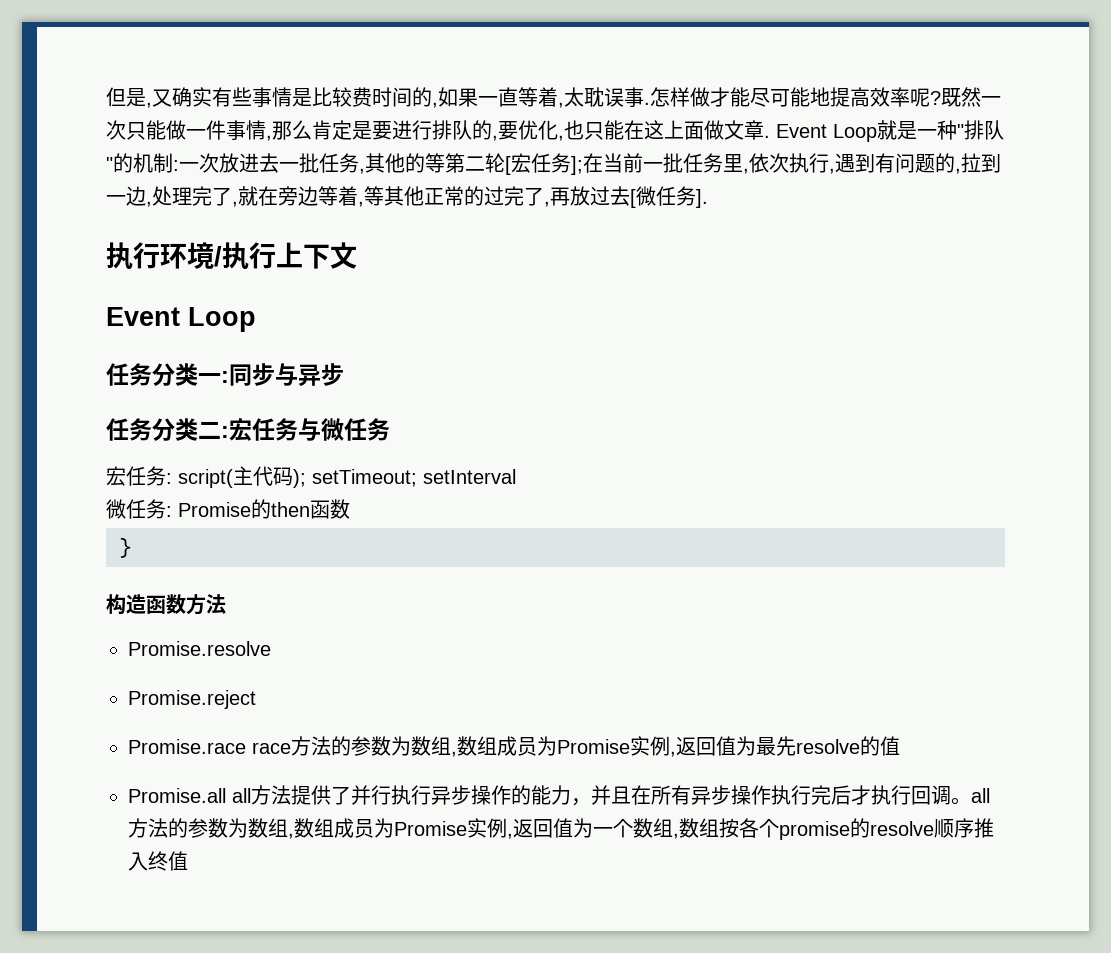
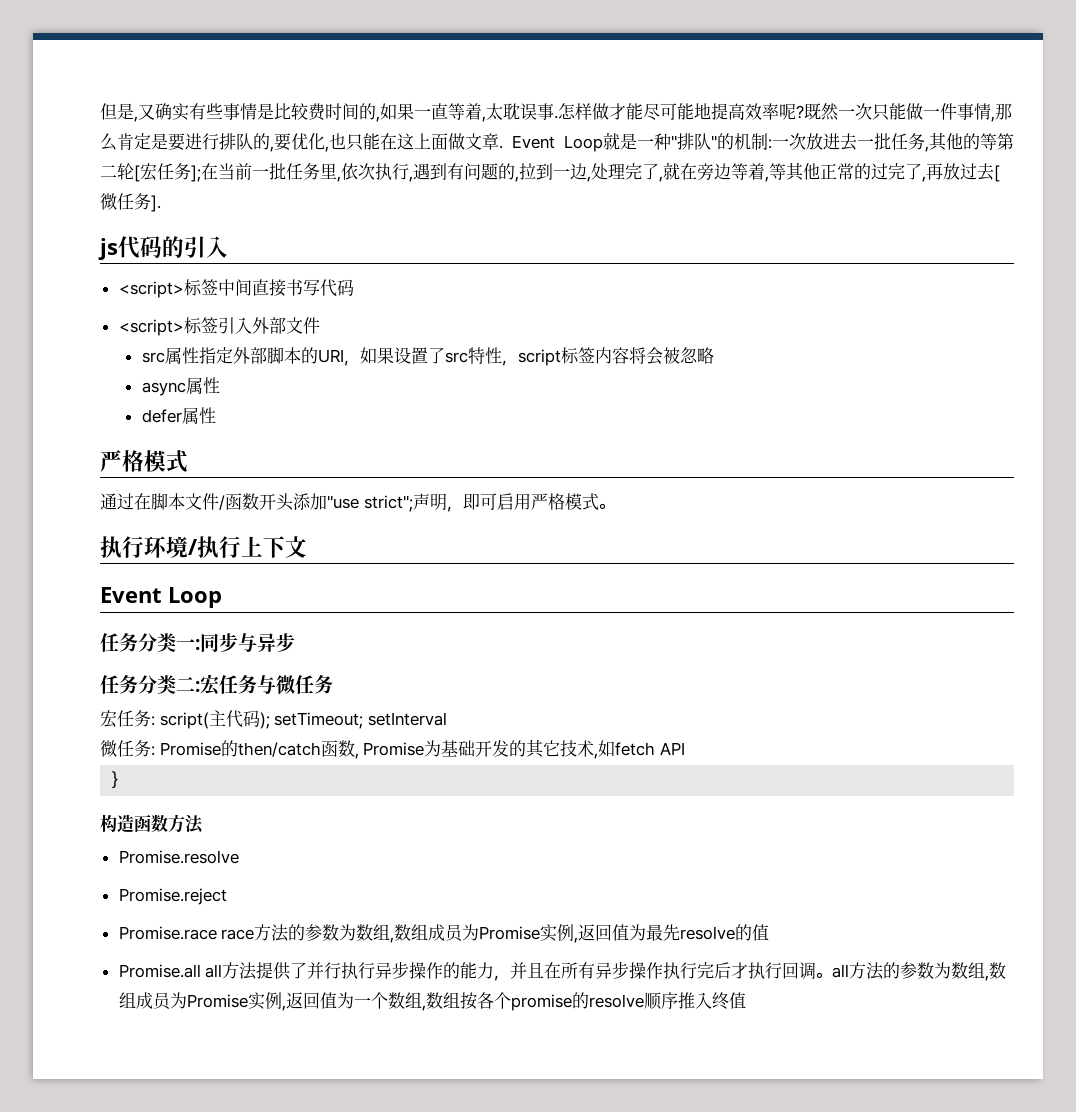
+ js代码的引入
+ <script>标签中间直接书写代码
+ <script>标签引入外部文件
+ src属性指定外部脚本的URI，如果设置了src特性，script标签内容将会被忽略
+ async属性
+ defer属性
+ 严格模式
+ 通过在脚本文件/函数开头添加"use strict";声明，即可启用严格模式。
- 微任务: Promise的then函数
+ 微任务: Promise的then/catch函数, Promise为基础开发的其它技术,如fetch API

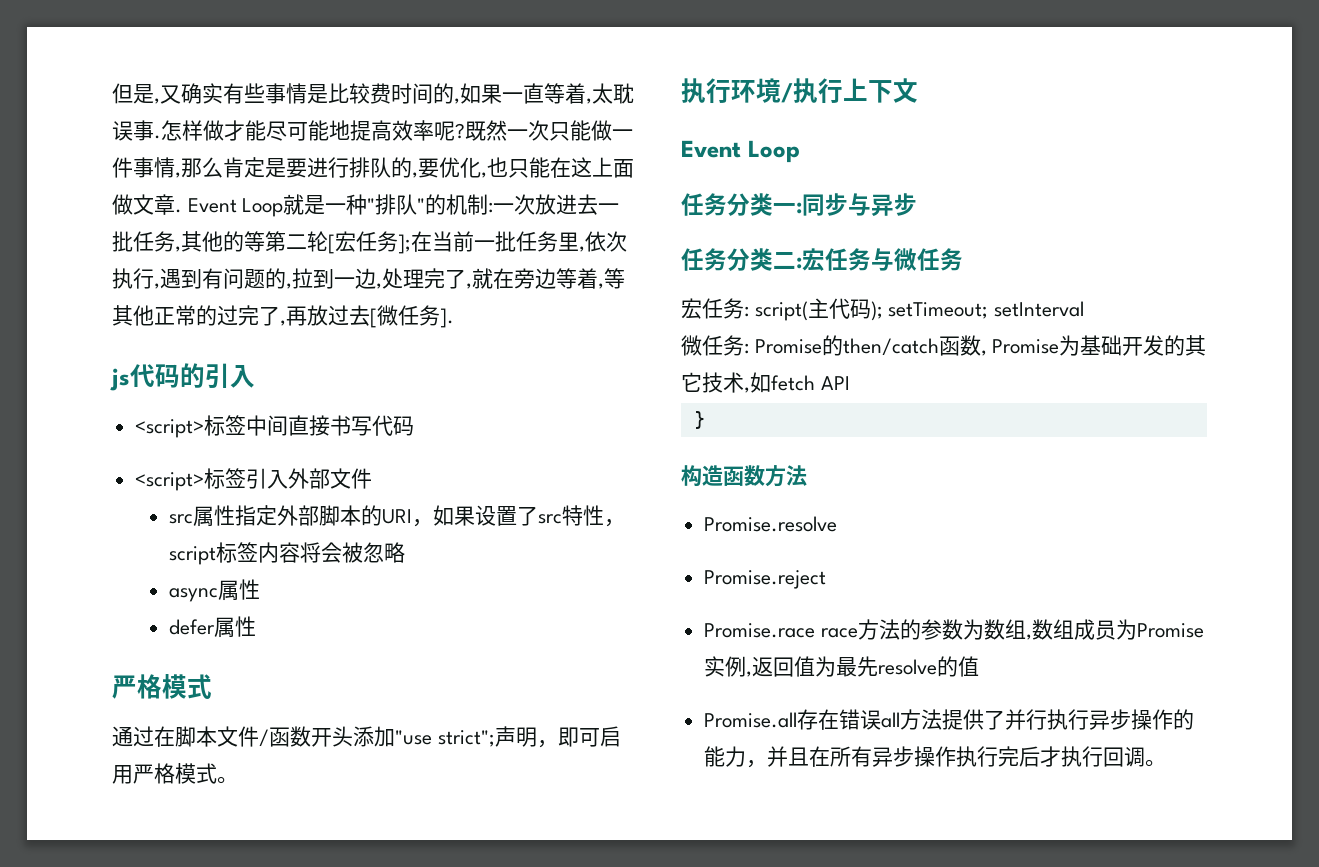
- Promise.all all方法提供了并行执行异步操作的能力，并且在所有异步操作执行完后才执行回调。all方法的参数为数组,数组成员为Promise实例,返回值为一个数组,数组按各个promise的resolve顺序推入终值
+ Promise.all存在错误all方法提供了并行执行异步操作的能力，并且在所有异步操作执行完后才执行回调。

